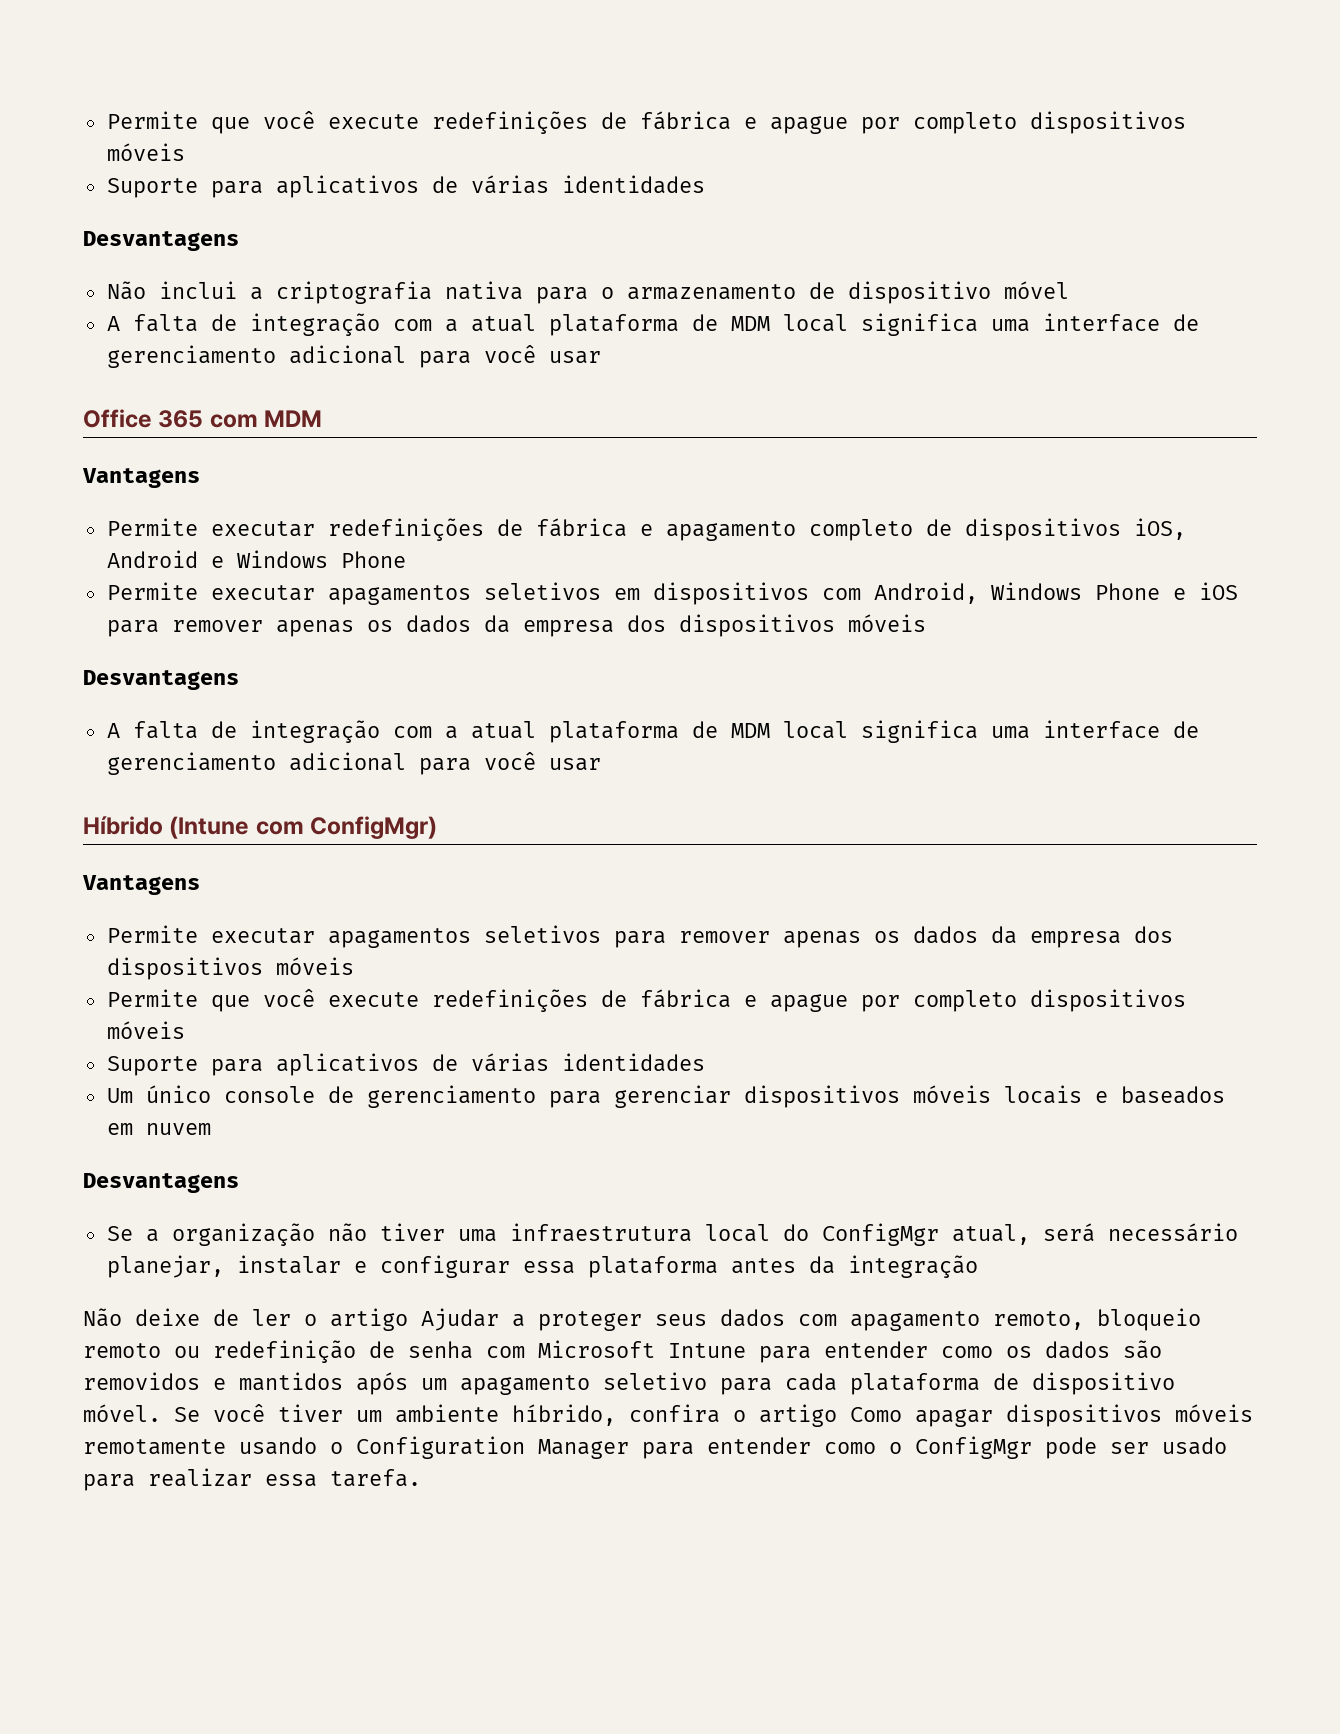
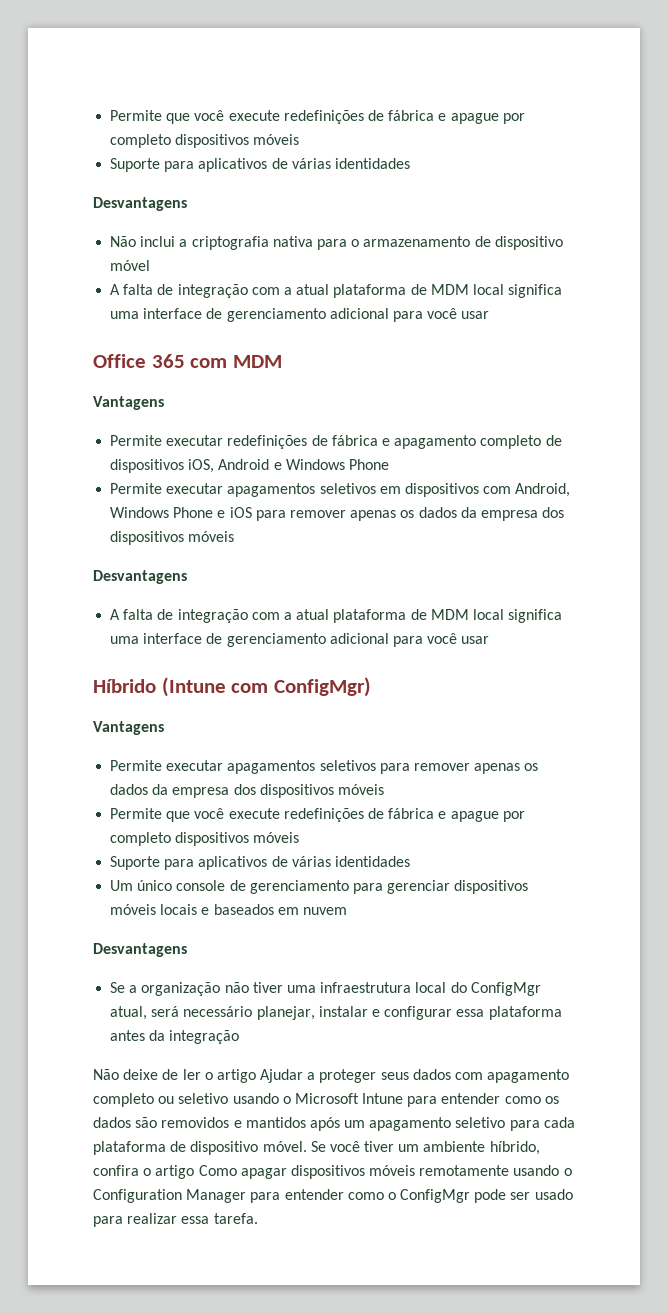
- Não deixe de ler o artigo Ajudar a proteger seus dados com apagamento remoto, bloqueio remoto ou redefinição de senha com Microsoft Intune para entender como os dados são removidos e mantidos após um apagamento seletivo para cada plataforma de dispositivo móvel.
+ Não deixe de ler o artigo Ajudar a proteger seus dados com apagamento completo ou seletivo usando o Microsoft Intune para entender como os dados são removidos e mantidos após um apagamento seletivo para cada plataforma de dispositivo móvel.

